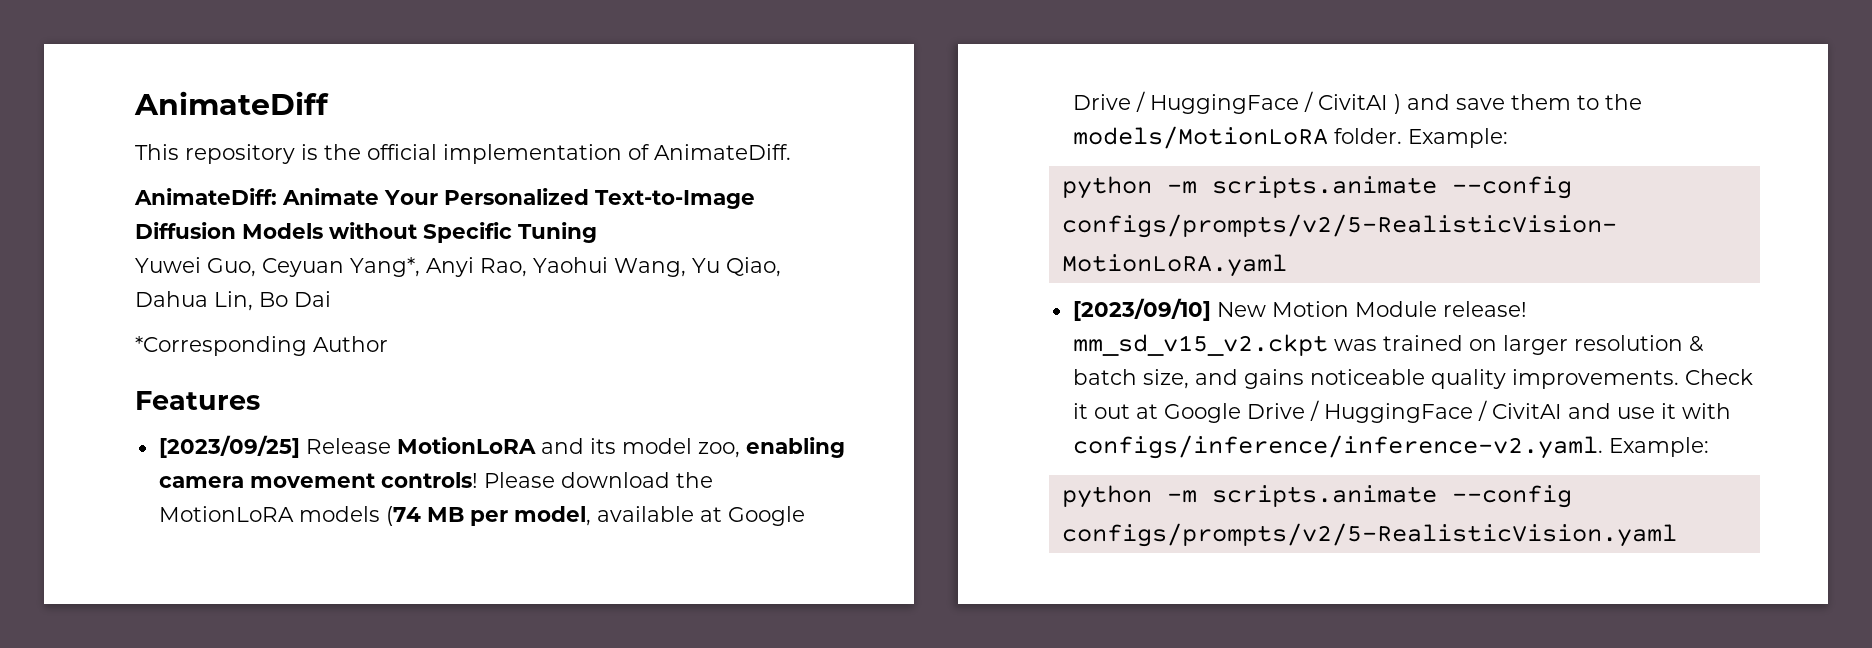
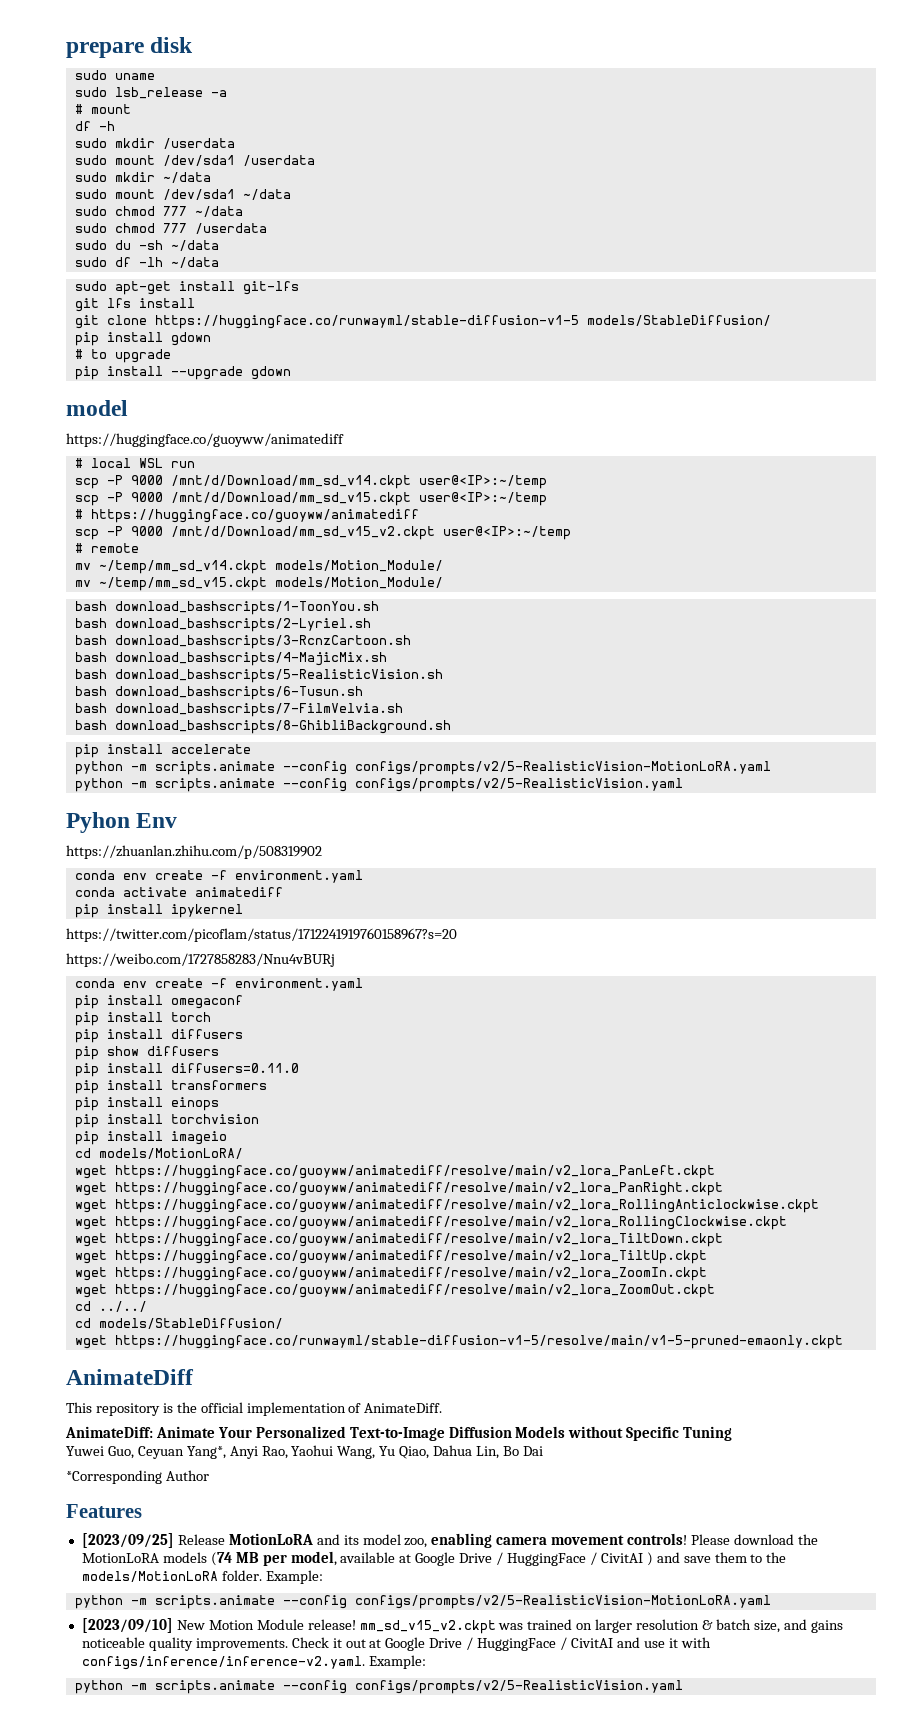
+ prepare disk
+ sudo uname
+ sudo lsb_release -a
+ # mount
+ df -h
+ sudo mkdir /userdata
+ sudo mount /dev/sda1 /userdata
+ sudo mkdir ~/data
+ sudo mount /dev/sda1 ~/data
+ sudo chmod 777 ~/data
+ sudo chmod 777 /userdata
+ sudo du -sh ~/data
+ sudo df -lh ~/data
+ sudo apt-get install git-lfs
+ git lfs install
+ git clone https://huggingface.co/runwayml/stable-diffusion-v1-5 models/StableDiffusion/
+ pip install gdown
+ # to upgrade
+ pip install --upgrade gdown
+ model
+ https://huggingface.co/guoyww/animatediff
+ # local WSL run
+ scp -P 9000 /mnt/d/Download/mm_sd_v14.ckpt user@<IP>:~/temp
+ scp -P 9000 /mnt/d/Download/mm_sd_v15.ckpt user@<IP>:~/temp
+ # https://huggingface.co/guoyww/animatediff
+ scp -P 9000 /mnt/d/Download/mm_sd_v15_v2.ckpt user@<IP>:~/temp
+ # remote
+ mv ~/temp/mm_sd_v14.ckpt models/Motion_Module/
+ mv ~/temp/mm_sd_v15.ckpt models/Motion_Module/
+ bash download_bashscripts/1-ToonYou.sh
+ bash download_bashscripts/2-Lyriel.sh
+ bash download_bashscripts/3-RcnzCartoon.sh
+ bash download_bashscripts/4-MajicMix.sh
+ bash download_bashscripts/5-RealisticVision.sh
+ bash download_bashscripts/6-Tusun.sh
+ bash download_bashscripts/7-FilmVelvia.sh
+ bash download_bashscripts/8-GhibliBackground.sh
+ pip install accelerate
+ python -m scripts.animate --config configs/prompts/v2/5-RealisticVision-MotionLoRA.yaml
+ python -m scripts.animate --config configs/prompts/v2/5-RealisticVision.yaml
+ Pyhon Env
+ https://zhuanlan.zhihu.com/p/508319902
+ conda env create -f environment.yaml
+ conda activate animatediff
+ pip install ipykernel
+ https://twitter.com/picoflam/status/1712241919760158967?s=20
+ https://weibo.com/1727858283/Nnu4vBURj
+ conda env create -f environment.yaml
+ pip install omegaconf
+ pip install torch
+ pip install diffusers
+ pip show diffusers
+ pip install diffusers=0.11.0
+ pip install transformers
+ pip install einops
+ pip install torchvision
+ pip install imageio
+ cd models/MotionLoRA/
+ wget https://huggingface.co/guoyww/animatediff/resolve/main/v2_lora_PanLeft.ckpt
+ wget https://huggingface.co/guoyww/animatediff/resolve/main/v2_lora_PanRight.ckpt
+ wget https://huggingface.co/guoyww/animatediff/resolve/main/v2_lora_RollingAnticlockwise.ckpt
+ wget https://huggingface.co/guoyww/animatediff/resolve/main/v2_lora_RollingClockwise.ckpt
+ wget https://huggingface.co/guoyww/animatediff/resolve/main/v2_lora_TiltDown.ckpt
+ wget https://huggingface.co/guoyww/animatediff/resolve/main/v2_lora_TiltUp.ckpt
+ wget https://huggingface.co/guoyww/animatediff/resolve/main/v2_lora_ZoomIn.ckpt
+ wget https://huggingface.co/guoyww/animatediff/resolve/main/v2_lora_ZoomOut.ckpt
+ cd ../../
+ cd models/StableDiffusion/
+ wget https://huggingface.co/runwayml/stable-diffusion-v1-5/resolve/main/v1-5-pruned-emaonly.ckpt

